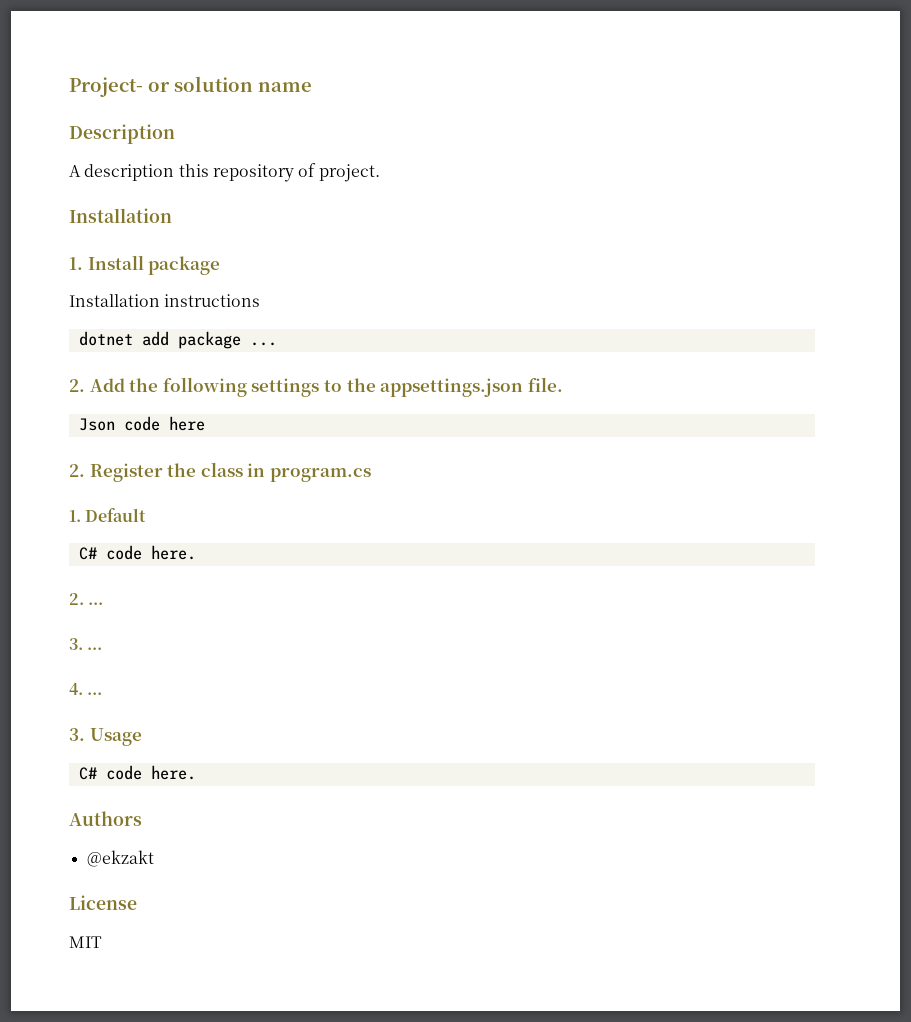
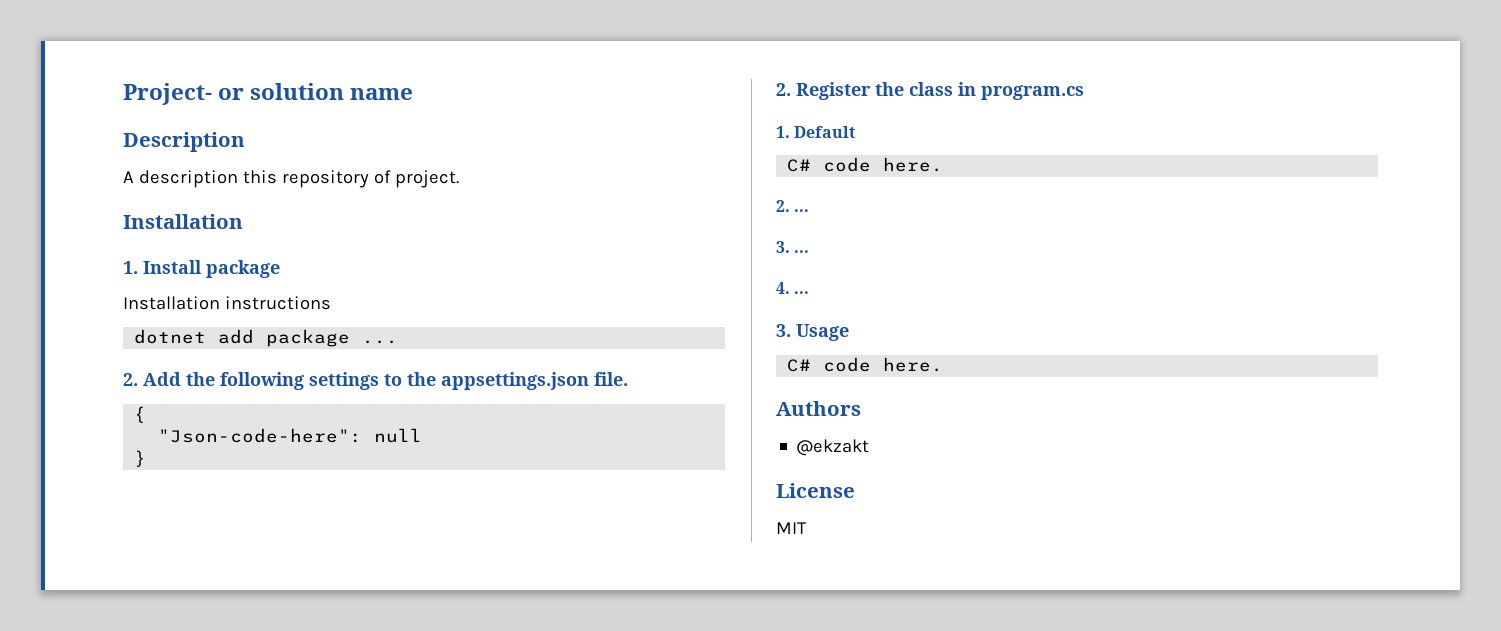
- Json code here
+ {
+ "Json-code-here": null
+ }

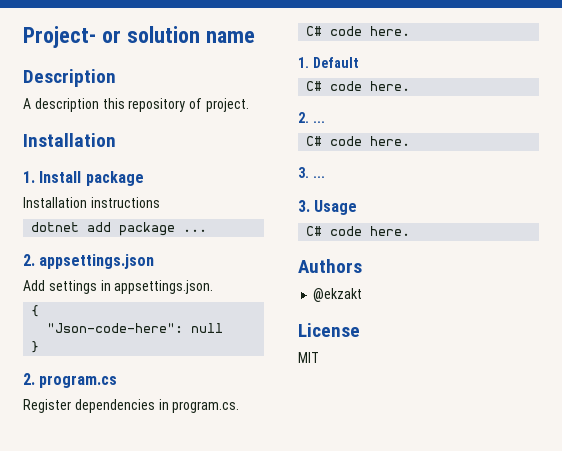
- 2. Add the following settings to the appsettings.json file.
+ 2. appsettings.json
+ Add settings in appsettings.json.
- 2. Register the class in program.cs
+ 2. program.cs
+ Register dependencies in program.cs.
+ C# code here.
  2. ...
+ C# code here.
- 4. ...

